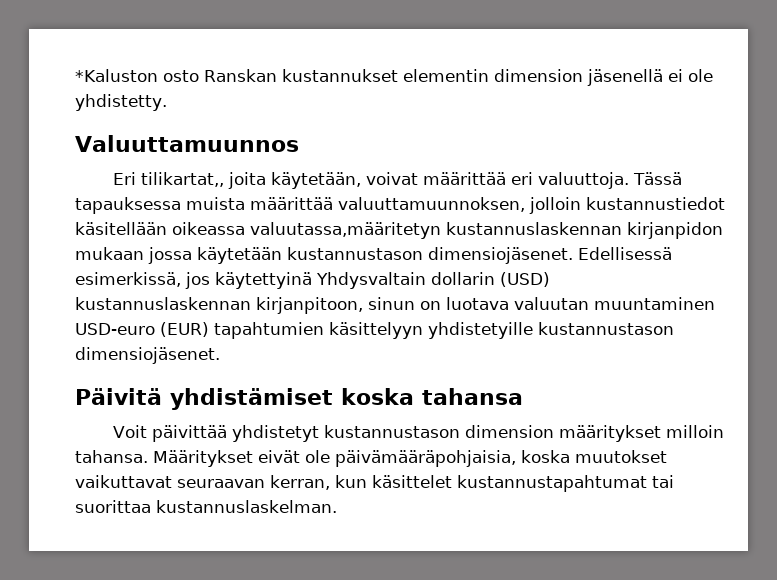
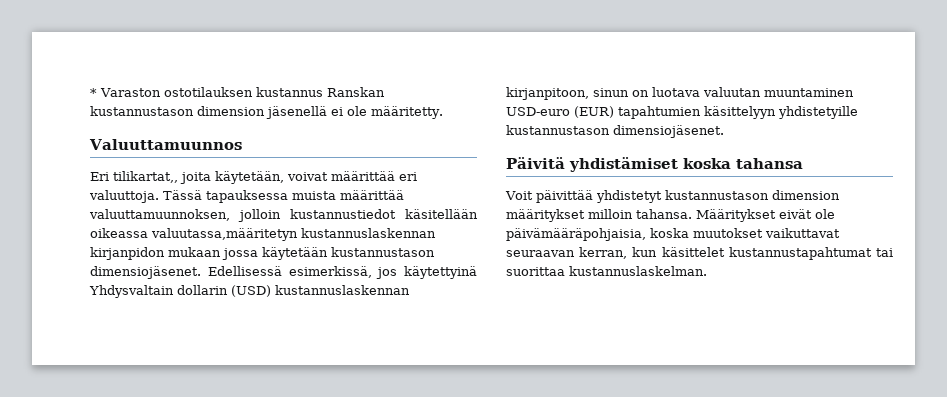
- *Kaluston osto Ranskan kustannukset elementin dimension jäsenellä ei ole yhdistetty.
+ * Varaston ostotilauksen kustannus Ranskan kustannustason dimension jäsenellä ei ole määritetty.

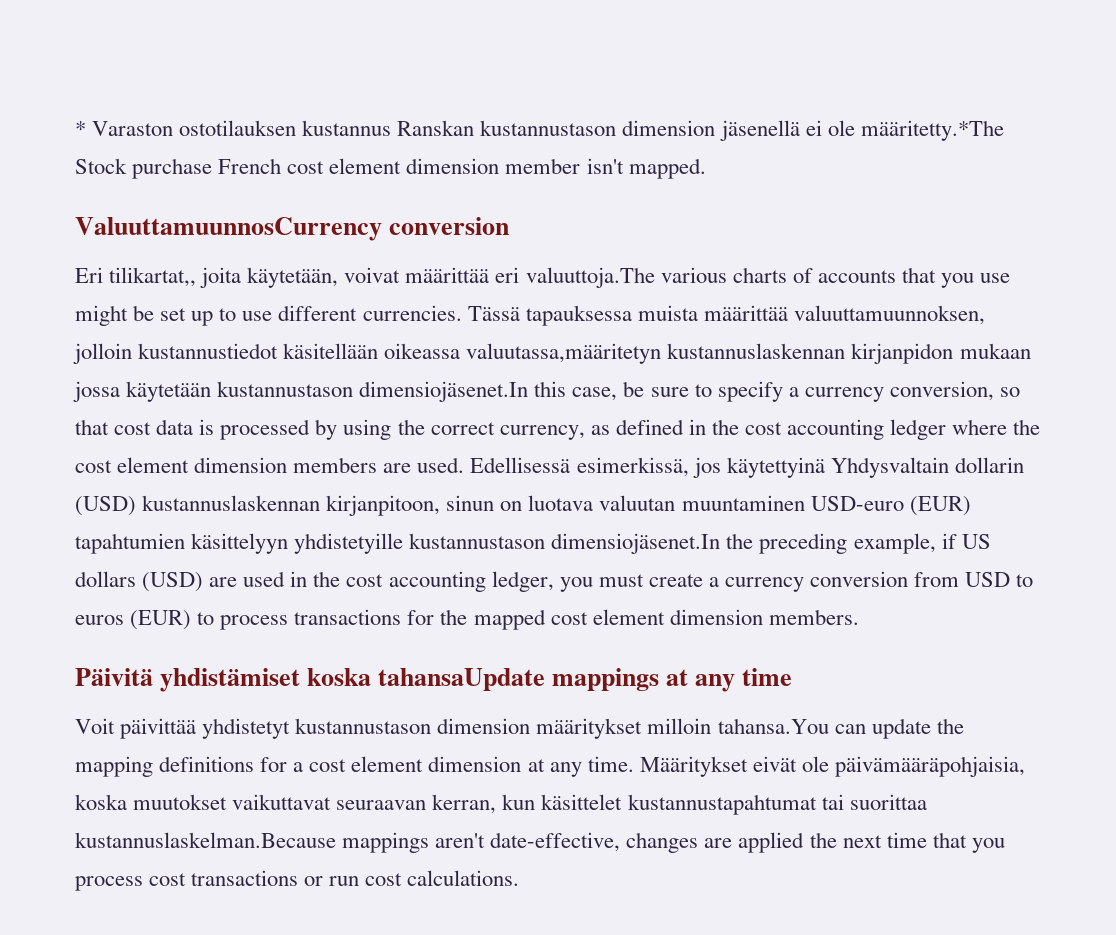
- * Varaston ostotilauksen kustannus Ranskan kustannustason dimension jäsenellä ei ole määritetty.
- Valuuttamuunnos
+ * Varaston ostotilauksen kustannus Ranskan kustannustason dimension jäsenellä ei ole määritetty.*The Stock purchase French cost element dimension member isn't mapped.
+ ValuuttamuunnosCurrency conversion
- Eri tilikartat,, joita käytetään, voivat määrittää eri valuuttoja.
+ Eri tilikartat,, joita käytetään, voivat määrittää eri valuuttoja.The various charts of accounts that you use might be set up to use different currencies.
- Tässä tapauksessa muista määrittää valuuttamuunnoksen, jolloin kustannustiedot käsitellään oikeassa valuutassa,määritetyn kustannuslaskennan kirjanpidon mukaan jossa käytetään kustannustason dimensiojäsenet.
+ Tässä tapauksessa muista määrittää valuuttamuunnoksen, jolloin kustannustiedot käsitellään oikeassa valuutassa,määritetyn kustannuslaskennan kirjanpidon mukaan jossa käytetään kustannustason dimensiojäsenet.In this case, be sure to specify a currency conversion, so that cost data is processed by using the correct currency, as defined in the cost accounting ledger where the cost element dimension members are used.
- Edellisessä esimerkissä, jos käytettyinä Yhdysvaltain dollarin (USD) kustannuslaskennan kirjanpitoon, sinun on luotava valuutan muuntaminen USD-euro (EUR) tapahtumien käsittelyyn yhdistetyille kustannustason dimensiojäsenet.
- Päivitä yhdistämiset koska tahansa
+ Edellisessä esimerkissä, jos käytettyinä Yhdysvaltain dollarin (USD) kustannuslaskennan kirjanpitoon, sinun on luotava valuutan muuntaminen USD-euro (EUR) tapahtumien käsittelyyn yhdistetyille kustannustason dimensiojäsenet.In the preceding example, if US dollars (USD) are used in the cost accounting ledger, you must create a currency conversion from USD to euros (EUR) to process transactions for the mapped cost element dimension members.
+ Päivitä yhdistämiset koska tahansaUpdate mappings at any time
- Voit päivittää yhdistetyt kustannustason dimension määritykset milloin tahansa.
+ Voit päivittää yhdistetyt kustannustason dimension määritykset milloin tahansa.You can update the mapping definitions for a cost element dimension at any time.
- Määritykset eivät ole päivämääräpohjaisia, koska muutokset vaikuttavat seuraavan kerran, kun käsittelet kustannustapahtumat tai suorittaa kustannuslaskelman.
+ Määritykset eivät ole päivämääräpohjaisia, koska muutokset vaikuttavat seuraavan kerran, kun käsittelet kustannustapahtumat tai suorittaa kustannuslaskelman.Because mappings aren't date-effective, changes are applied the next time that you process cost transactions or run cost calculations.

